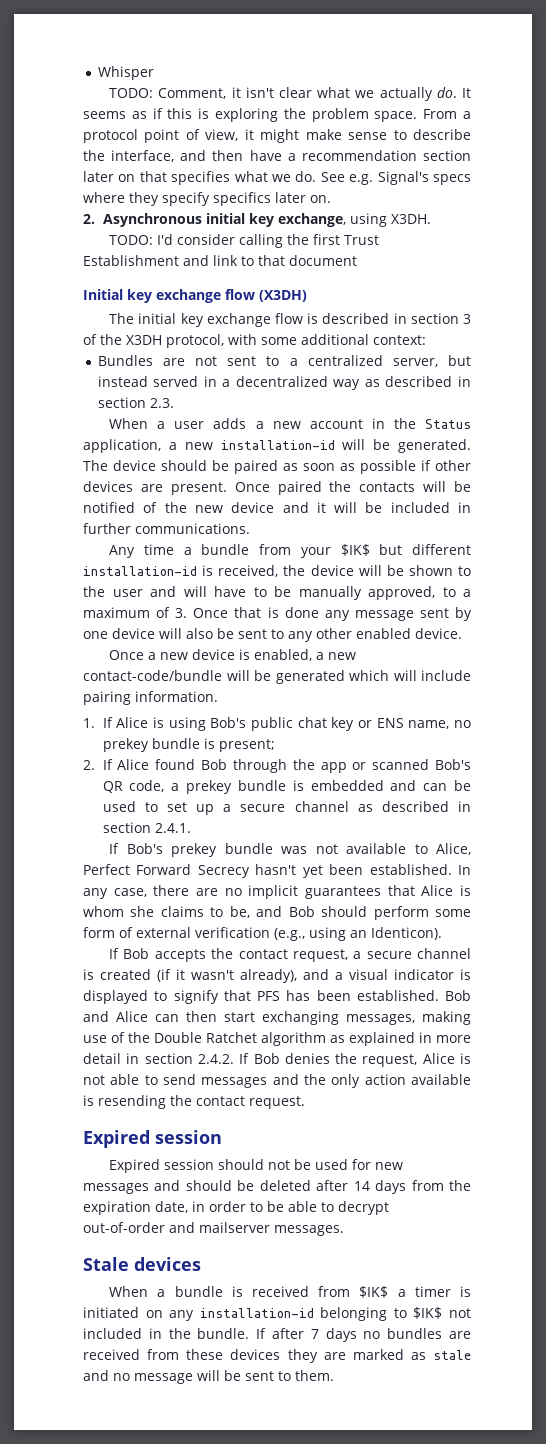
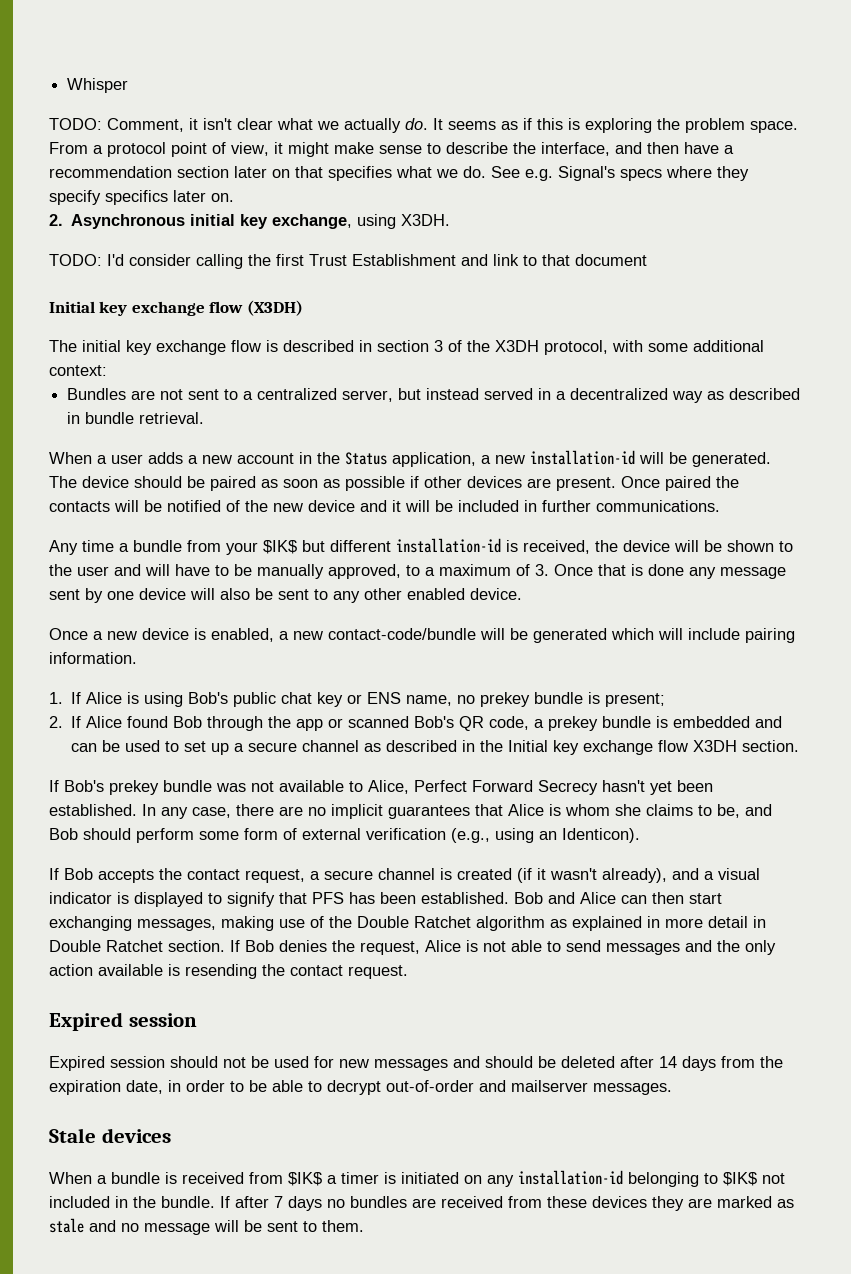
- Bundles are not sent to a centralized server, but instead served in a decentralized way as described in section 2.3.
+ Bundles are not sent to a centralized server, but instead served in a decentralized way as described in bundle retrieval.
- 2. If Alice found Bob through the app or scanned Bob's QR code, a prekey bundle is embedded and can be used to set up a secure channel as described in section 2.4.1.
+ 2. If Alice found Bob through the app or scanned Bob's QR code, a prekey bundle is embedded and can be used to set up a secure channel as described in the Initial key exchange flow X3DH section.
- Bob and Alice can then start exchanging messages, making use of the Double Ratchet algorithm as explained in more detail in section 2.4.2. If Bob denies the request, Alice is not able to send messages and the only action available is resending the contact request.
+ Bob and Alice can then start exchanging messages, making use of the Double Ratchet algorithm as explained in more detail in Double Ratchet section. If Bob denies the request, Alice is not able to send messages and the only action available is resending the contact request.

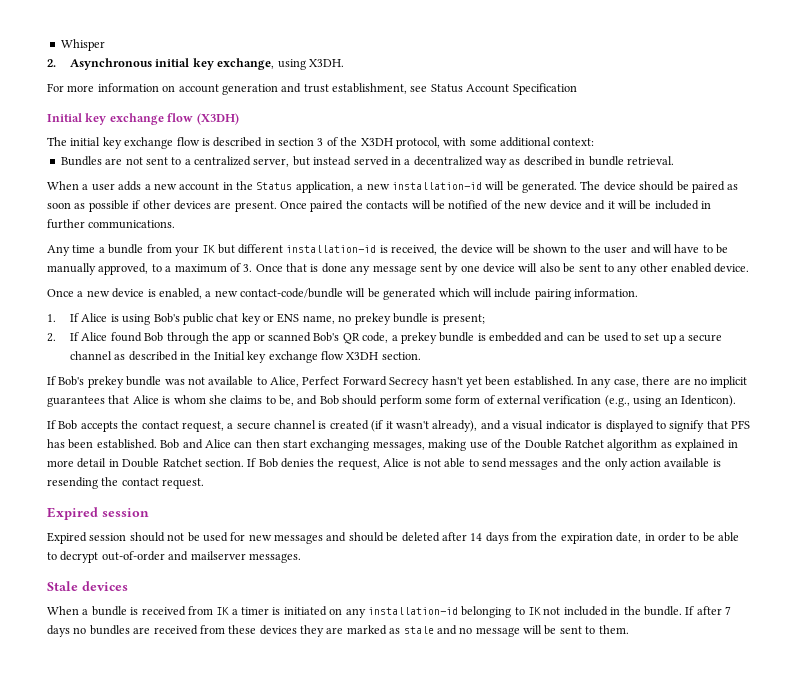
- TODO: Comment, it isn't clear what we actually do. It seems as if this is exploring the problem space. From a protocol point of view, it might make sense to describe the interface, and then have a recommendation section later on that specifies what we do. See e.g. Signal's specs where they specify specifics later on.
- TODO: I'd consider calling the first Trust Establishment and link to that document
+ For more information on account generation and trust establishment, see Status Account Specification
- Any time a bundle from your $IK$ but different installation-id is received, the device will be shown to the user and will have to be manually approved, to a maximum of 3. Once that is done any message sent by one device will also be sent to any other enabled device.
+ Any time a bundle from your IK but different installation-id is received, the device will be shown to the user and will have to be manually approved, to a maximum of 3. Once that is done any message sent by one device will also be sent to any other enabled device.
- When a bundle is received from $IK$ a timer is initiated on any installation-id belonging to $IK$ not included in the bundle.
+ When a bundle is received from IK a timer is initiated on any installation-id belonging to IK not included in the bundle.

